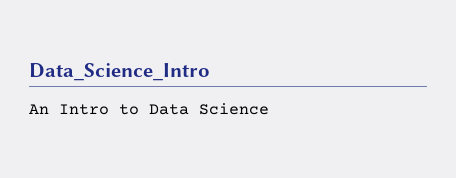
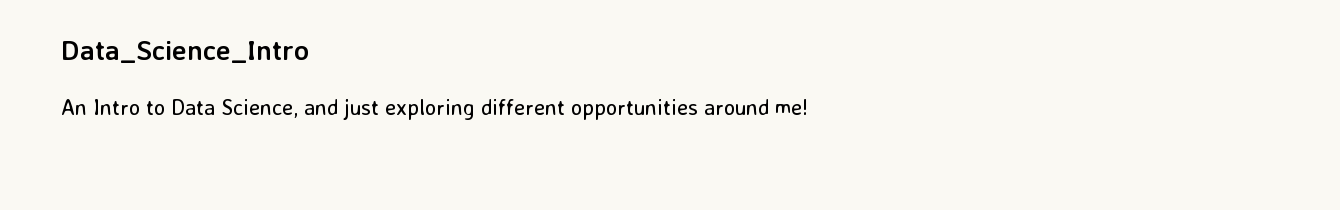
- An Intro to Data Science
+ An Intro to Data Science, and just exploring different opportunities around me!

